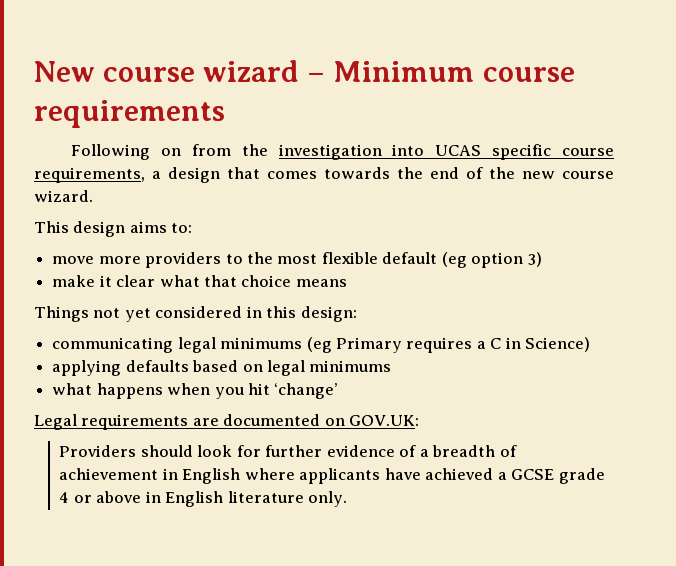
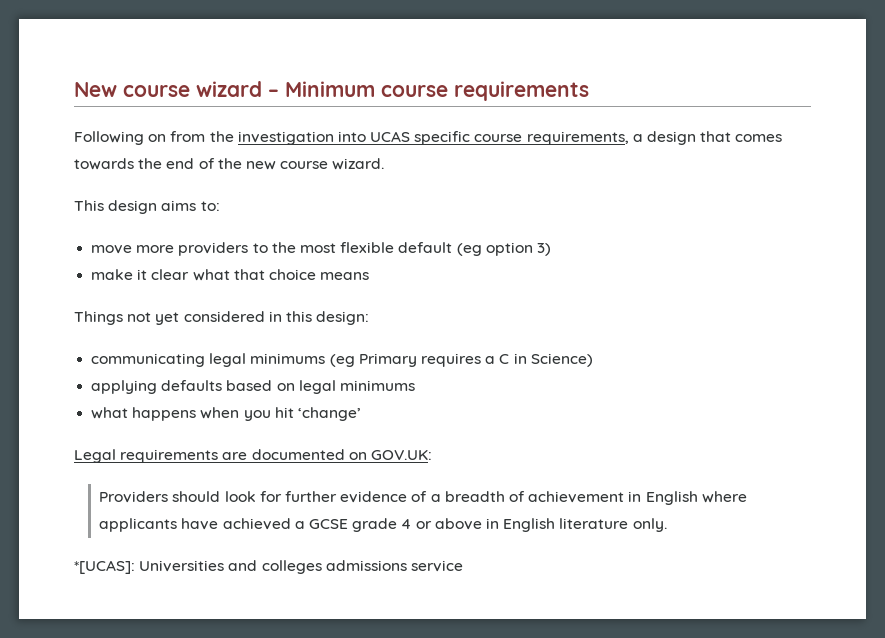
+ *[UCAS]: Universities and colleges admissions service

